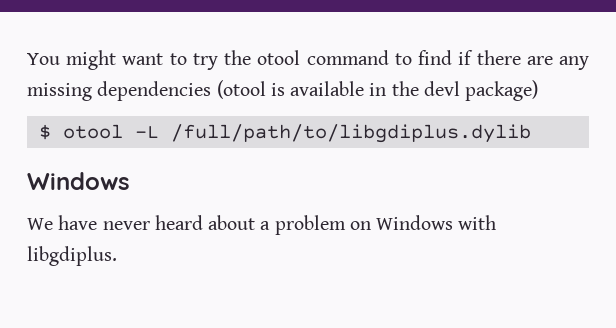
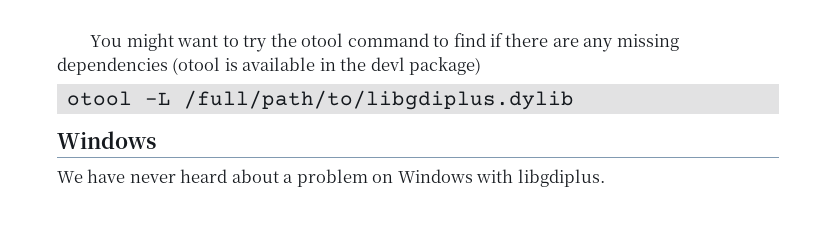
- $ otool -L /full/path/to/libgdiplus.dylib
+ otool -L /full/path/to/libgdiplus.dylib

